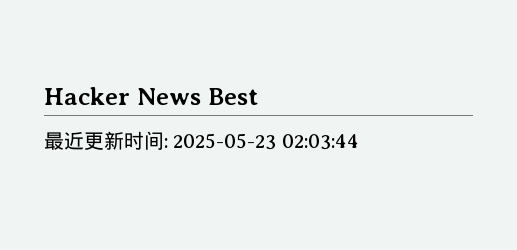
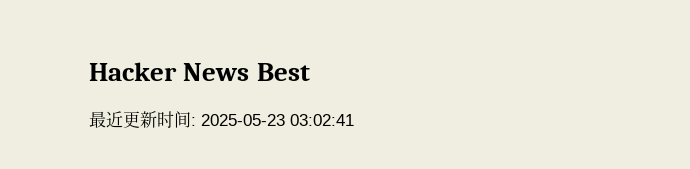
- 最近更新时间: 2025-05-23 02:03:44
+ 最近更新时间: 2025-05-23 03:02:41

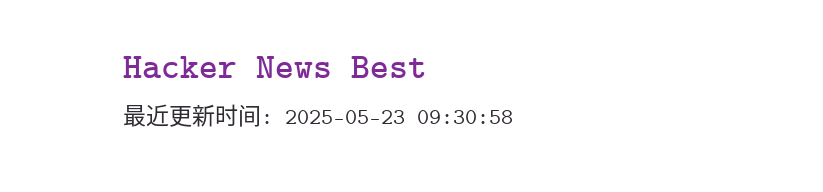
- 最近更新时间: 2025-05-23 03:02:41
+ 最近更新时间: 2025-05-23 09:30:58

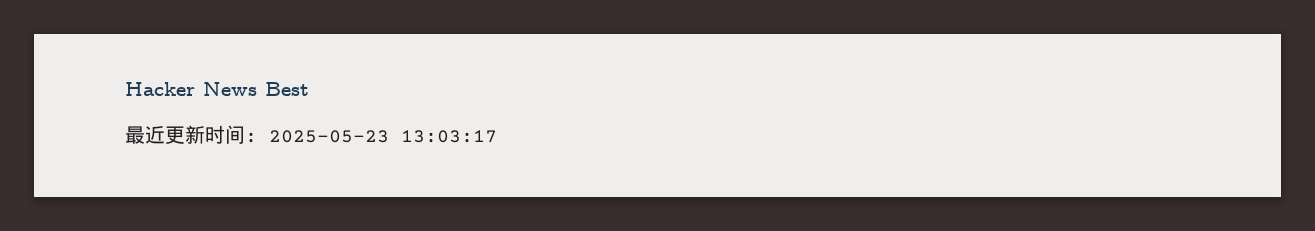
- 最近更新时间: 2025-05-23 09:30:58
+ 最近更新时间: 2025-05-23 13:03:17

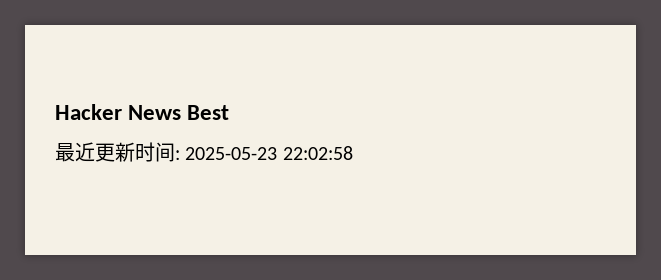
- 最近更新时间: 2025-05-23 13:03:17
+ 最近更新时间: 2025-05-23 22:02:58

